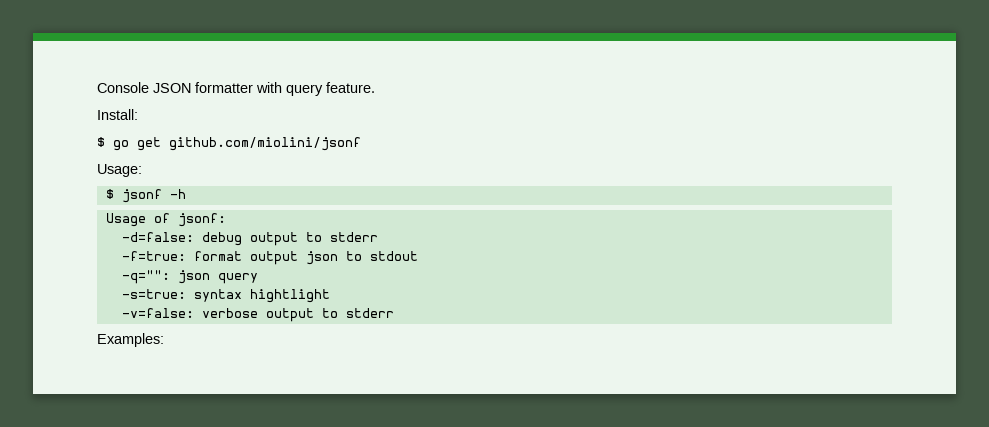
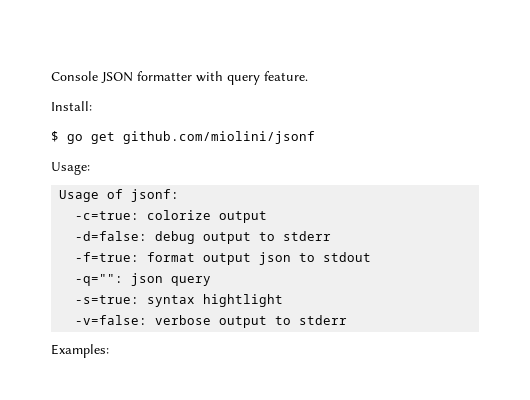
- $ jsonf -h
+ -c=true: colorize output

